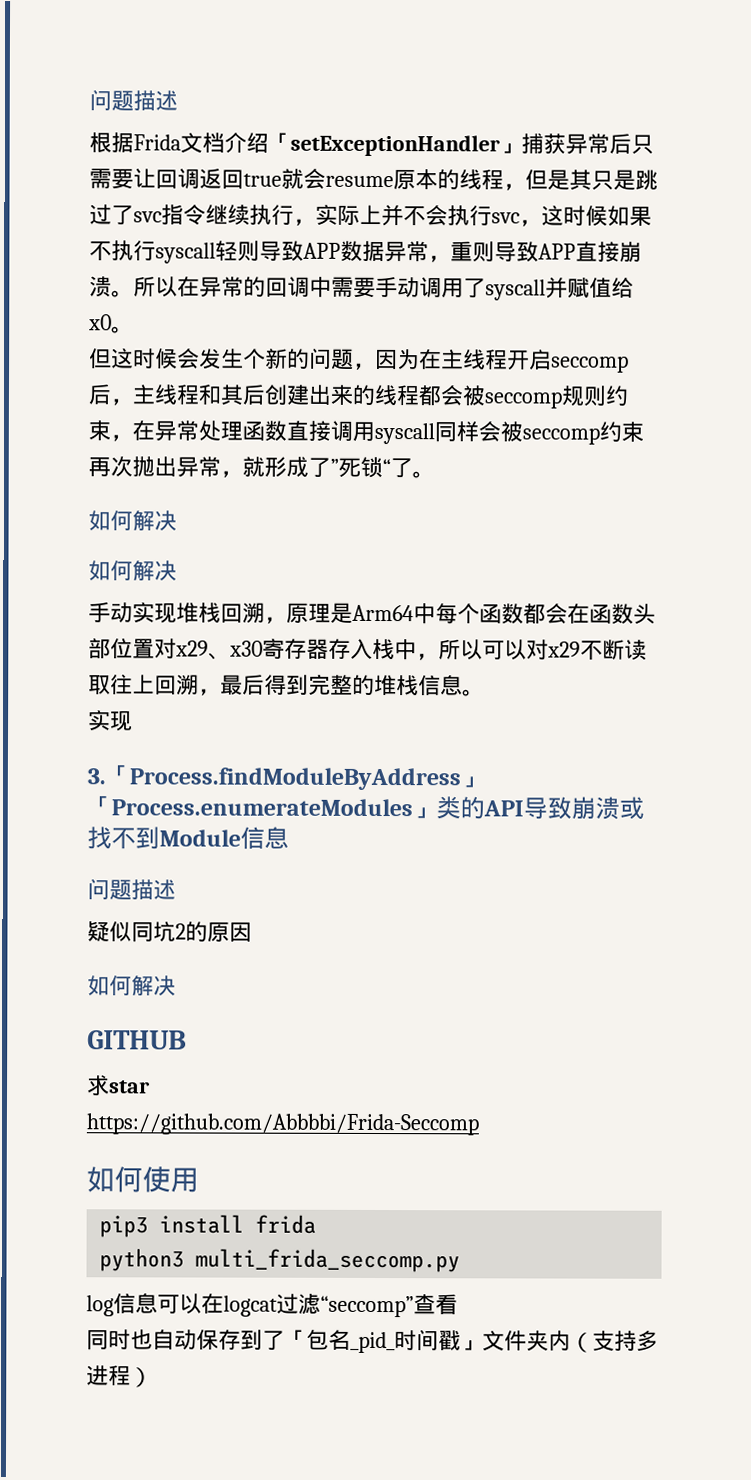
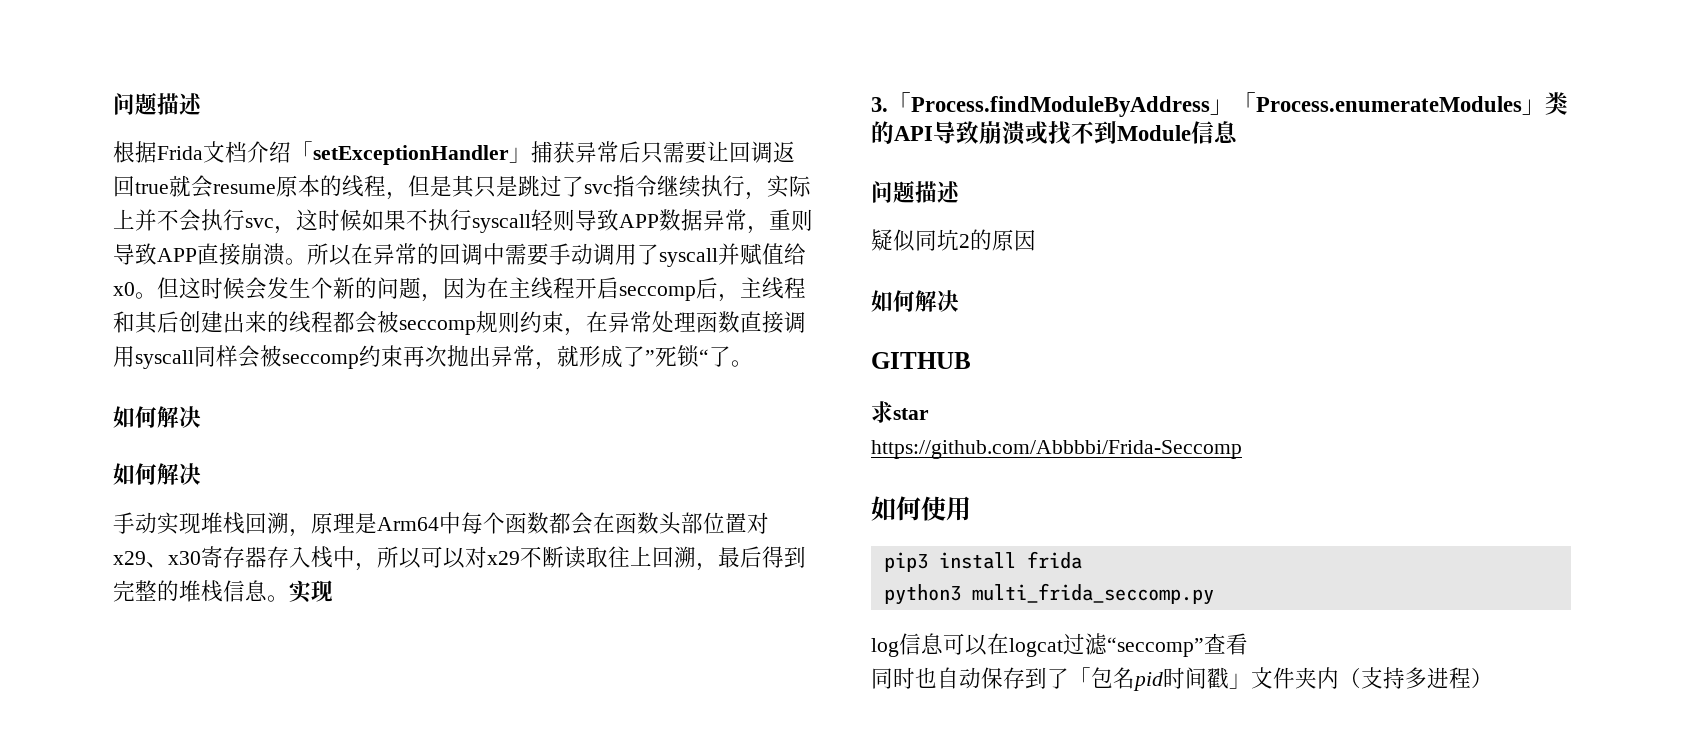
- 所以在异常的回调中需要手动调用了syscall并赋值给x0。
- 但这时候会发生个新的问题，因为在主线程开启seccomp后，主线程和其后创建出来的线程都会被seccomp规则约束，在异常处理函数直接调用syscall同样会被seccomp约束再次抛出异常，就形成了”死锁“了。
+ 所以在异常的回调中需要手动调用了syscall并赋值给x0。但这时候会发生个新的问题，因为在主线程开启seccomp后，主线程和其后创建出来的线程都会被seccomp规则约束，在异常处理函数直接调用syscall同样会被seccomp约束再次抛出异常，就形成了”死锁“了。
- 手动实现堆栈回溯，原理是Arm64中每个函数都会在函数头部位置对x29、x30寄存器存入栈中，所以可以对x29不断读取往上回溯，最后得到完整的堆栈信息。
- 实现
+ 手动实现堆栈回溯，原理是Arm64中每个函数都会在函数头部位置对x29、x30寄存器存入栈中，所以可以对x29不断读取往上回溯，最后得到完整的堆栈信息。实现
- 同时也自动保存到了「包名_pid_时间戳」文件夹内（支持多进程）
+ 同时也自动保存到了「包名pid时间戳」文件夹内（支持多进程）

